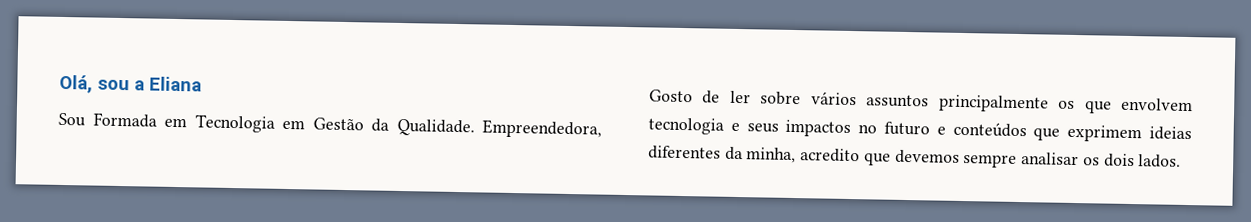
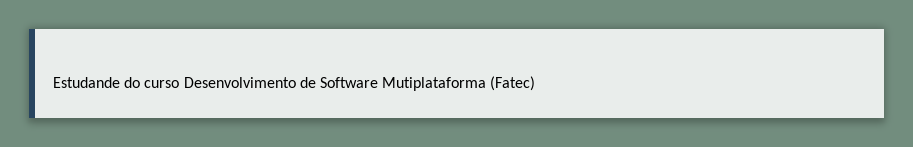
- Olá, sou a Eliana
- Sou Formada em Tecnologia em Gestão da Qualidade. Empreendedora, Gosto de ler sobre vários assuntos principalmente os que envolvem tecnologia e seus impactos no futuro e conteúdos que exprimem ideias diferentes da minha, acredito que devemos sempre analisar os dois lados.
+ Estudande do curso Desenvolvimento de Software Mutiplataforma (Fatec)

